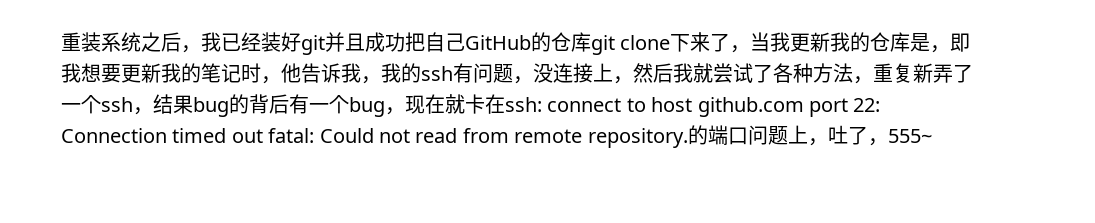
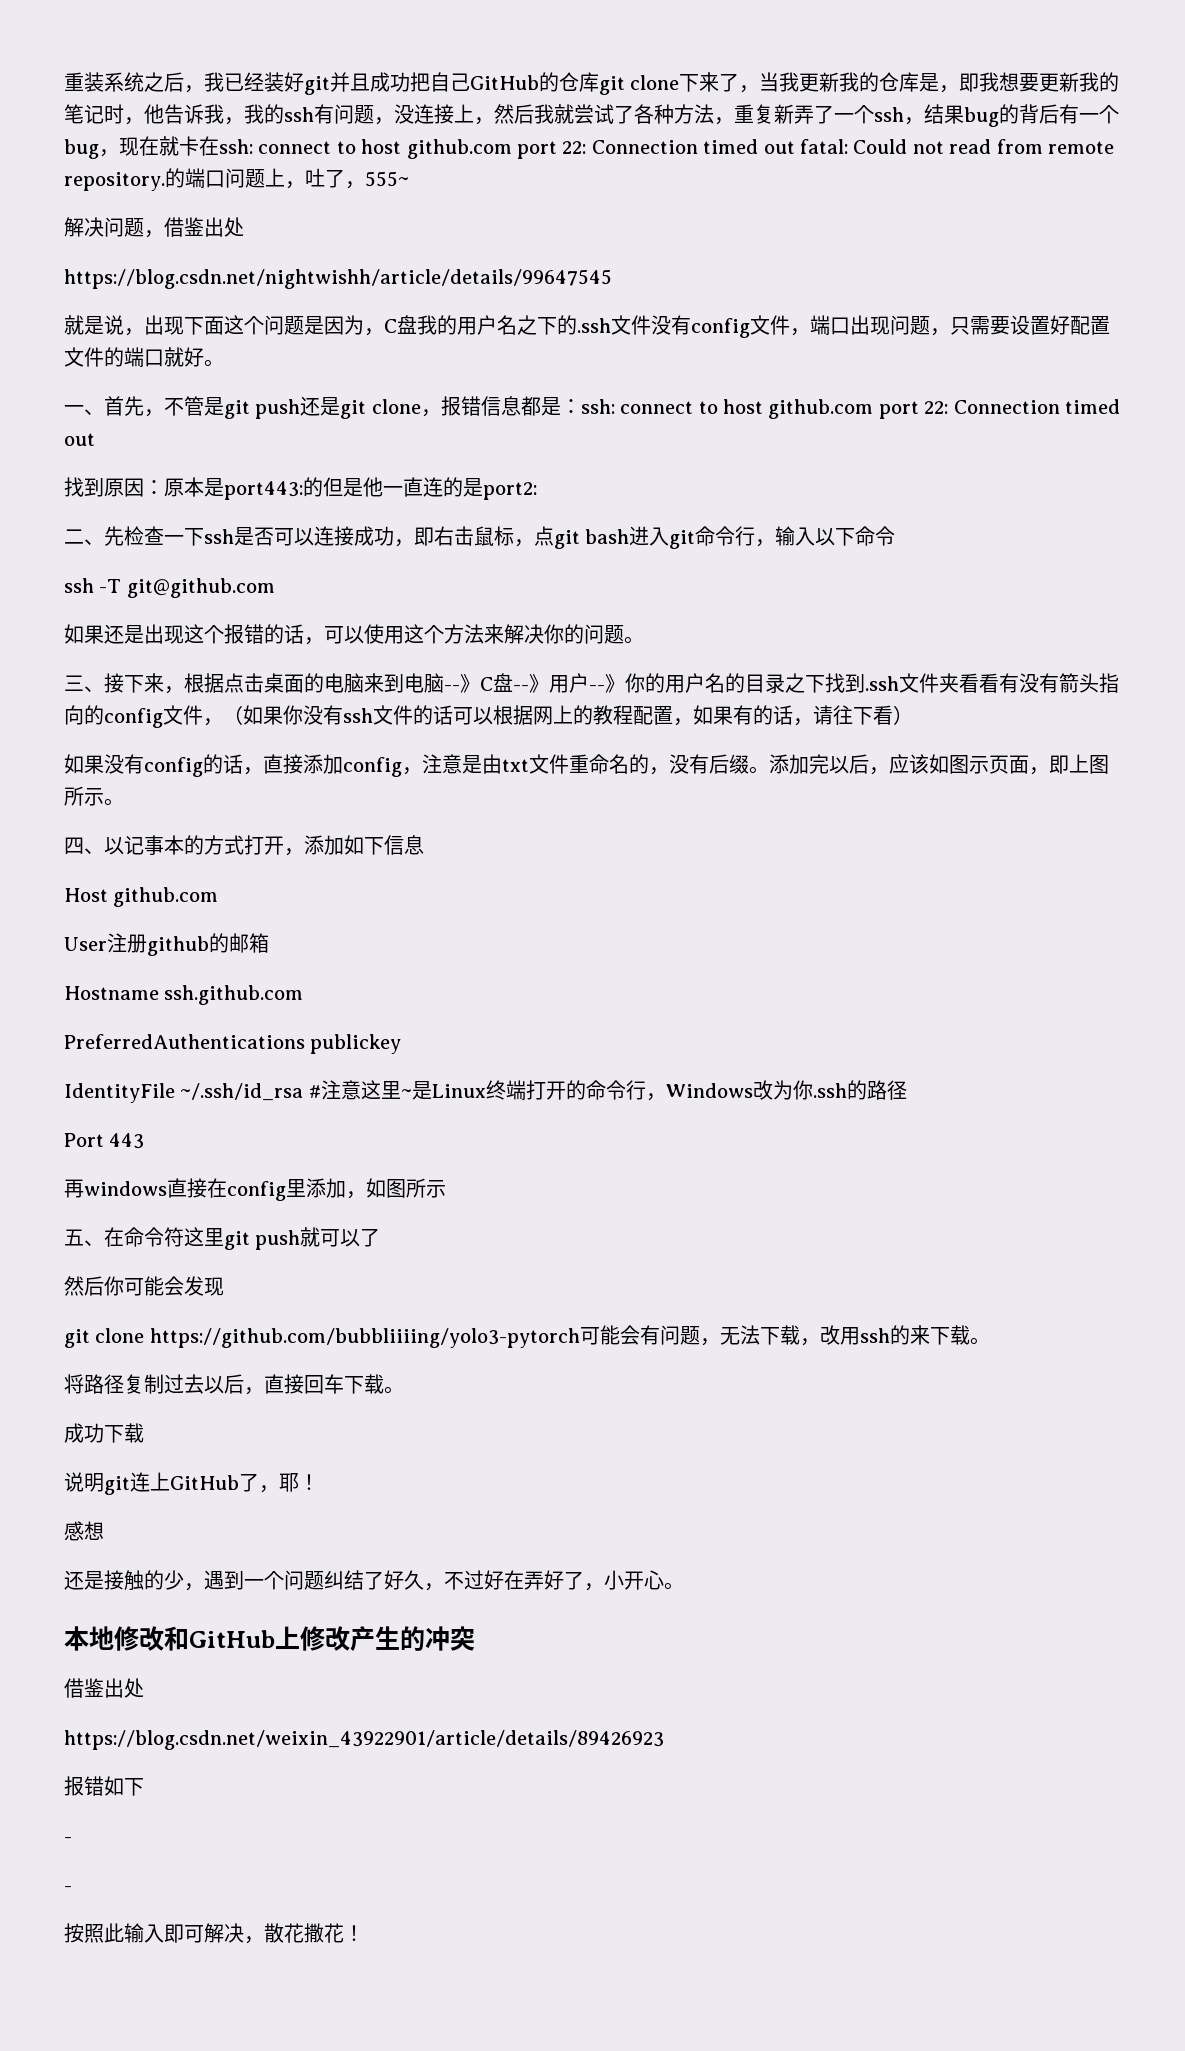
+ 解决问题，借鉴出处
+ https://blog.csdn.net/nightwishh/article/details/99647545
+ 就是说，出现下面这个问题是因为，C盘我的用户名之下的.ssh文件没有config文件，端口出现问题，只需要设置好配置文件的端口就好。
+ 一、首先，不管是git push还是git clone，报错信息都是：ssh: connect to host github.com port 22: Connection timed out
+ 找到原因：原本是port443:的但是他一直连的是port2:
+ 二、先检查一下ssh是否可以连接成功，即右击鼠标，点git bash进入git命令行，输入以下命令
+ ssh -T git@github.com
+ 如果还是出现这个报错的话，可以使用这个方法来解决你的问题。
+ 三、接下来，根据点击桌面的电脑来到电脑--》C盘--》用户--》你的用户名的目录之下找到.ssh文件夹看看有没有箭头指向的config文件，（如果你没有ssh文件的话可以根据网上的教程配置，如果有的话，请往下看）
+ 如果没有config的话，直接添加config，注意是由txt文件重命名的，没有后缀。添加完以后，应该如图示页面，即上图所示。
+ 四、以记事本的方式打开，添加如下信息
+ Host github.com
+ User注册github的邮箱
+ Hostname ssh.github.com
+ PreferredAuthentications publickey
+ IdentityFile ~/.ssh/id_rsa #注意这里~是Linux终端打开的命令行，Windows改为你.ssh的路径
+ Port 443
+ 再windows直接在config里添加，如图所示
+ 五、在命令符这里git push就可以了
+ 然后你可能会发现
+ git clone https://github.com/bubbliiiing/yolo3-pytorch可能会有问题，无法下载，改用ssh的来下载。
+ 将路径复制过去以后，直接回车下载。
+ 成功下载
+ 说明git连上GitHub了，耶！
+ 感想
+ 还是接触的少，遇到一个问题纠结了好久，不过好在弄好了，小开心。
+ 本地修改和GitHub上修改产生的冲突
+ 借鉴出处
+ https://blog.csdn.net/weixin_43922901/article/details/89426923
+ 报错如下
+ -
+ -
+ 按照此输入即可解决，散花撒花！

